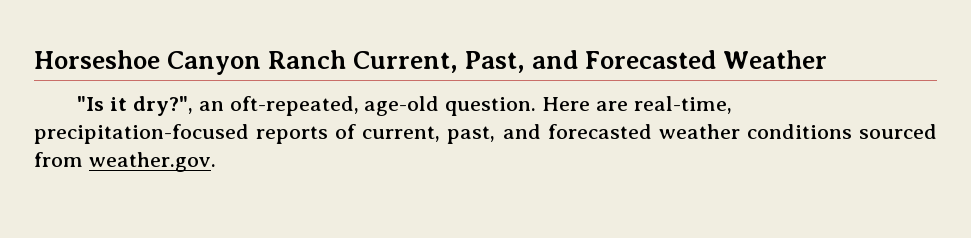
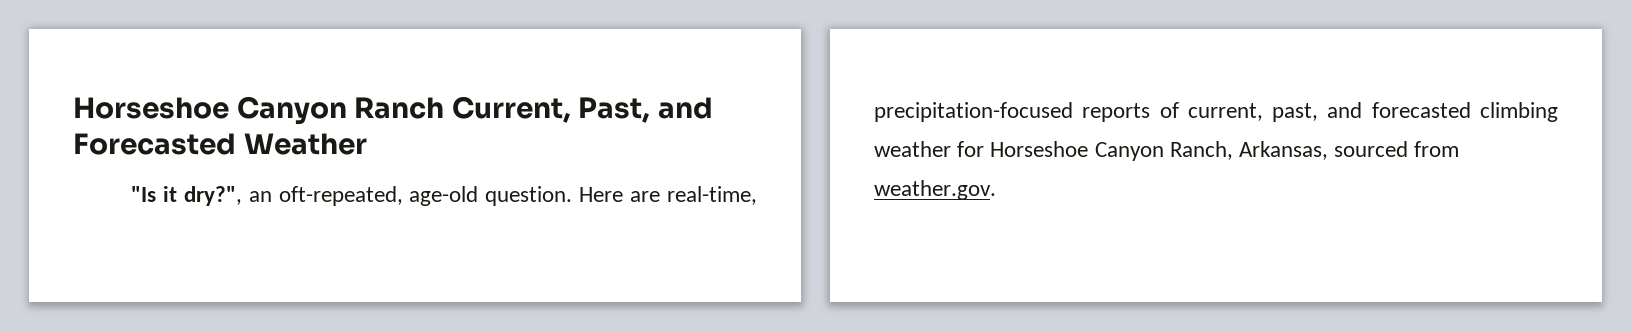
- Here are real-time, precipitation-focused reports of current, past, and forecasted weather conditions sourced from weather.gov.
+ Here are real-time, precipitation-focused reports of current, past, and forecasted climbing weather for Horseshoe Canyon Ranch, Arkansas, sourced from weather.gov.

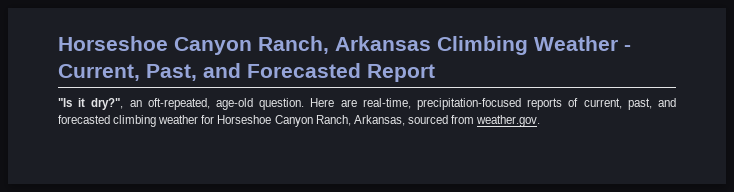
- Horseshoe Canyon Ranch Current, Past, and Forecasted Weather
+ Horseshoe Canyon Ranch, Arkansas Climbing Weather - Current, Past, and Forecasted Report

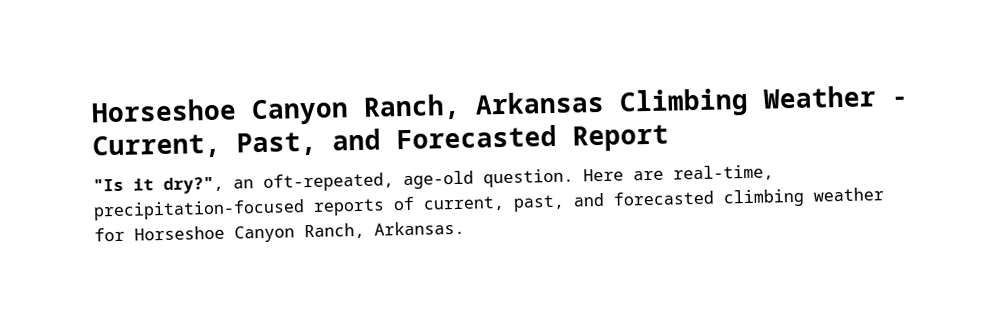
- Here are real-time, precipitation-focused reports of current, past, and forecasted climbing weather for Horseshoe Canyon Ranch, Arkansas, sourced from weather.gov.
+ Here are real-time, precipitation-focused reports of current, past, and forecasted climbing weather for Horseshoe Canyon Ranch, Arkansas.

